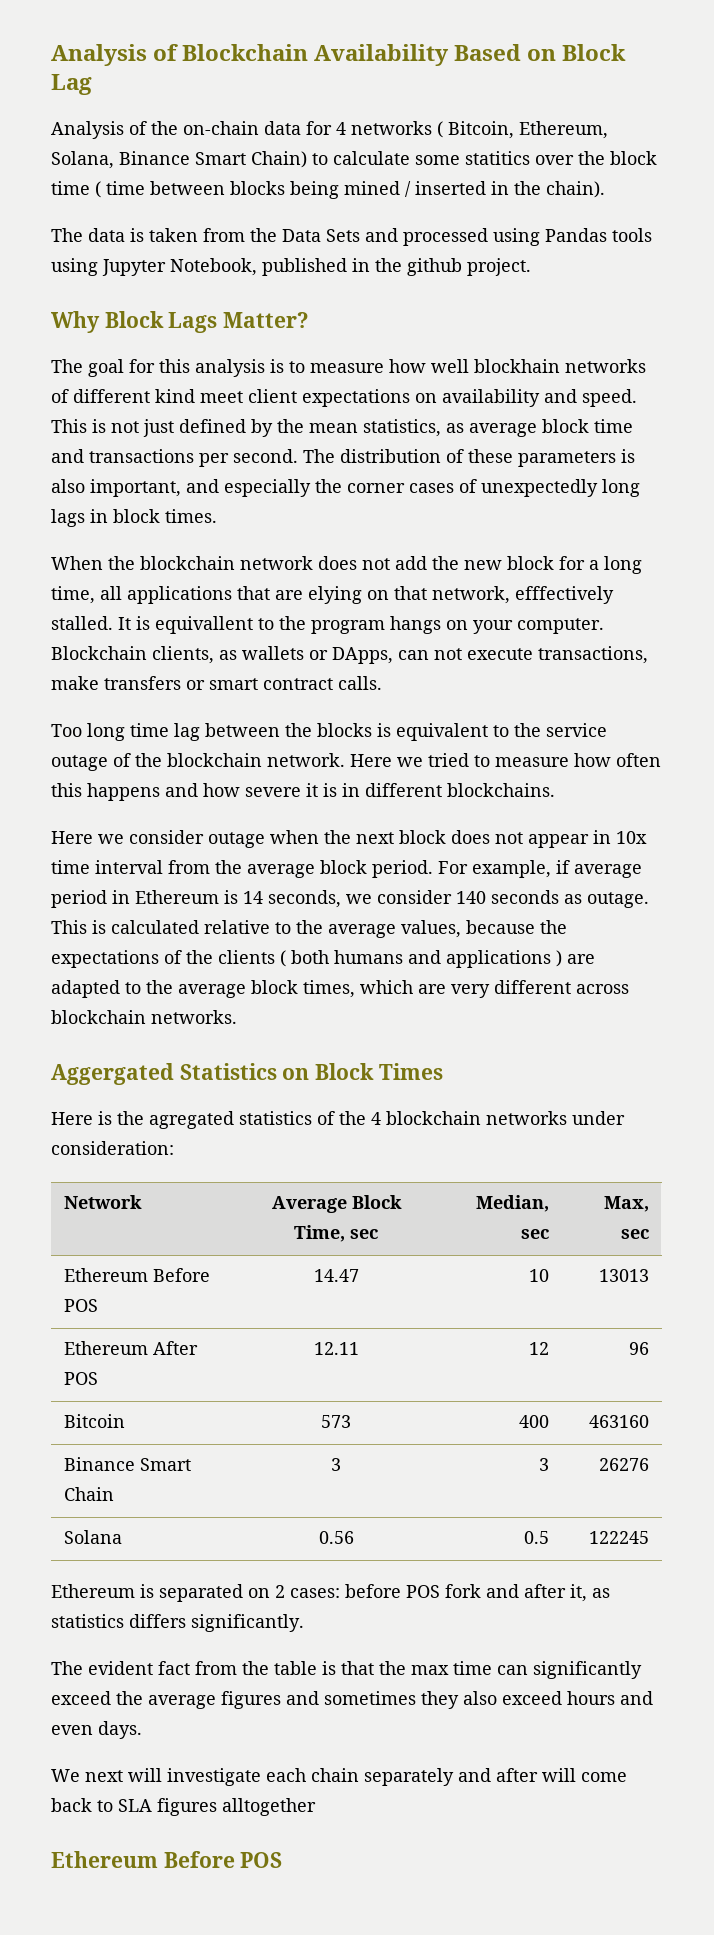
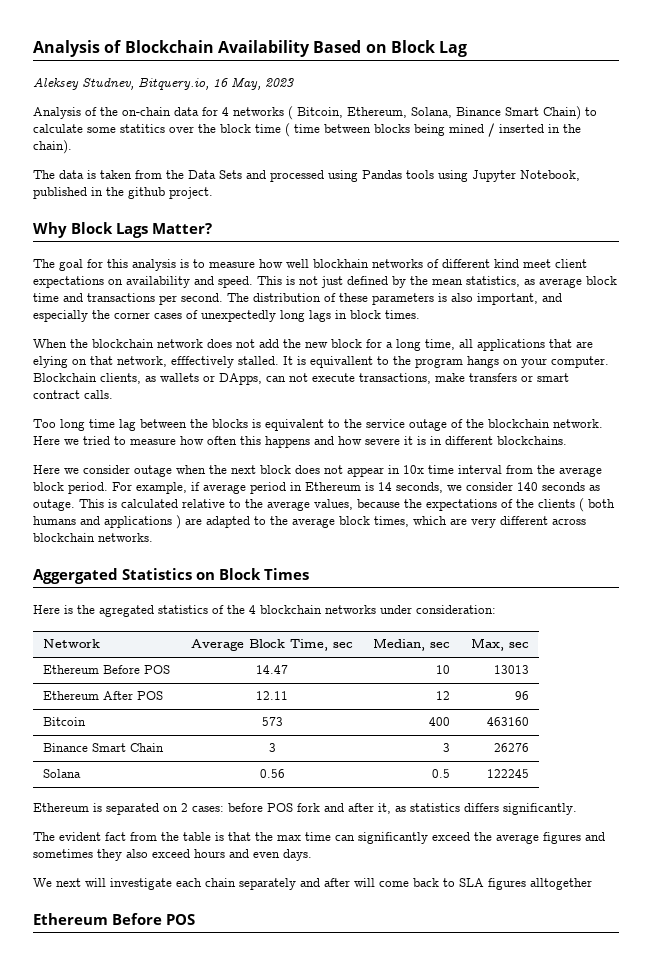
+ Aleksey Studnev, Bitquery.io, 16 May, 2023

